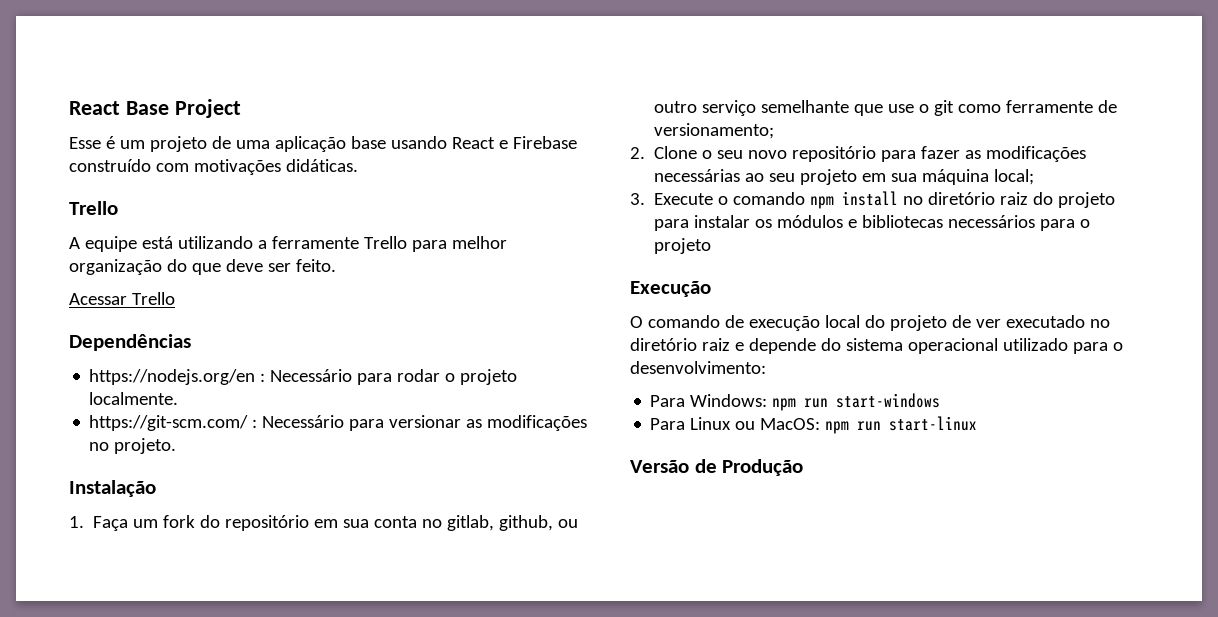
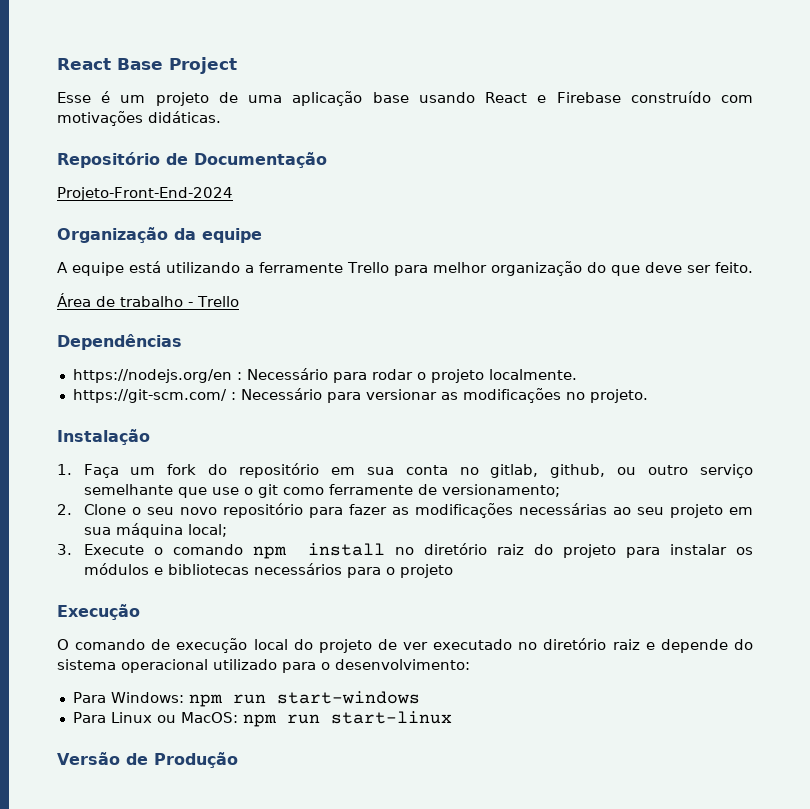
  Esse é um projeto de uma aplicação base usando React e Firebase construído com motivações didáticas.
- Trello
+ Repositório de Documentação
+ Projeto-Front-End-2024
+ Organização da equipe
- Acessar Trello
+ Área de trabalho - Trello

